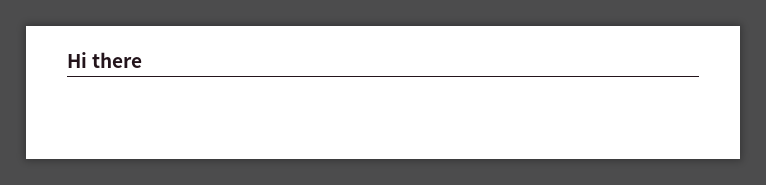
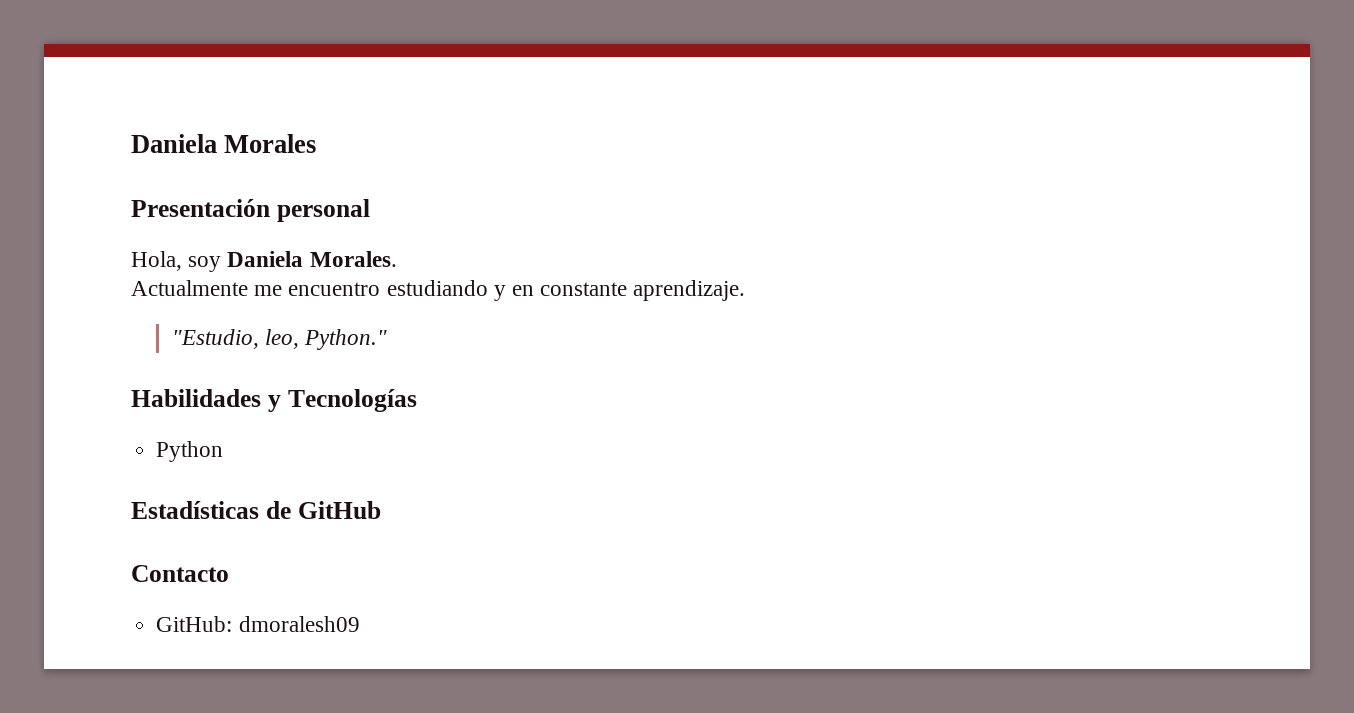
- Hi there
+ Daniela Morales
+ Presentación personal
+ Hola, soy Daniela Morales.
+ Actualmente me encuentro estudiando y en constante aprendizaje.
+ "Estudio, leo, Python."
+ Habilidades y Tecnologías
+ Python
+ Estadísticas de GitHub
+ Contacto
+ GitHub: dmoralesh09

